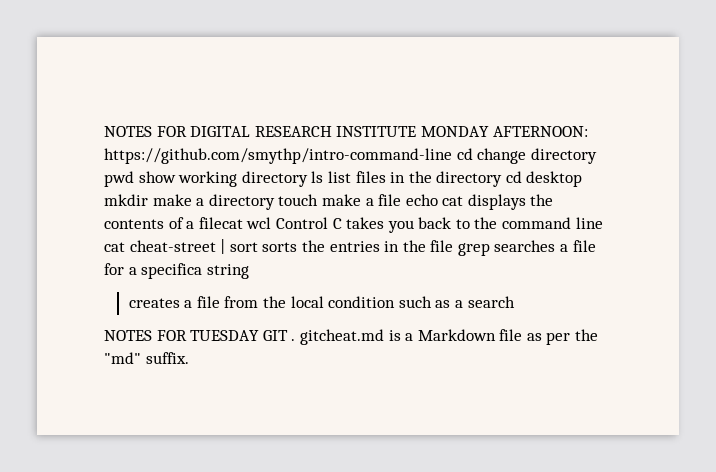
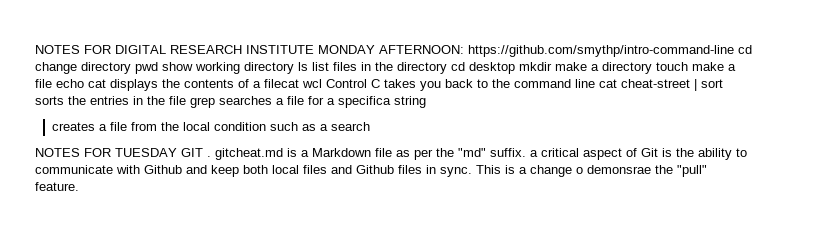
- NOTES FOR TUESDAY GIT . gitcheat.md is a Markdown file as per the "md" suffix.
+ NOTES FOR TUESDAY GIT . gitcheat.md is a Markdown file as per the "md" suffix. a critical aspect of Git is the ability to communicate with Github and keep both local files and Github files in sync. This is a change o demonsrae the "pull" feature.

